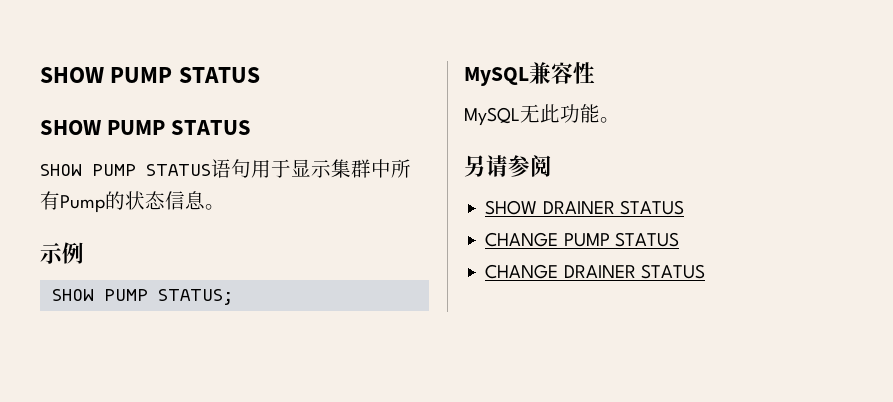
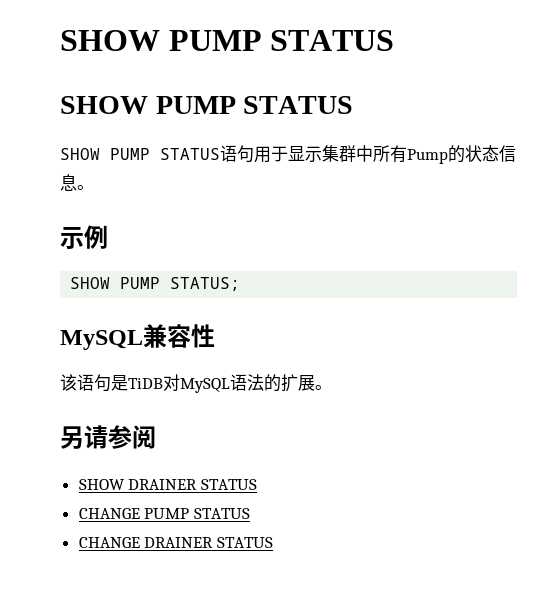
- MySQL无此功能。
+ 该语句是TiDB对MySQL语法的扩展。

